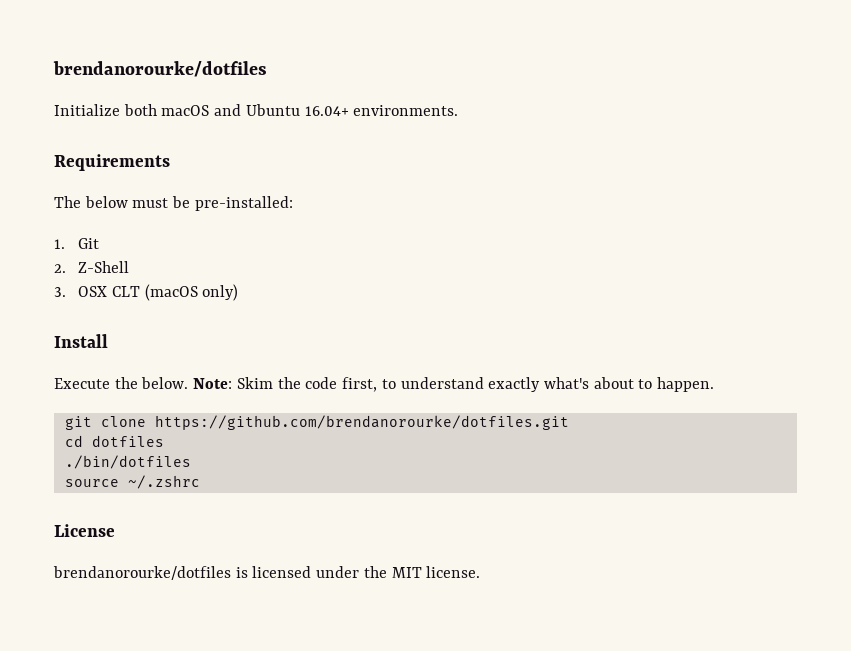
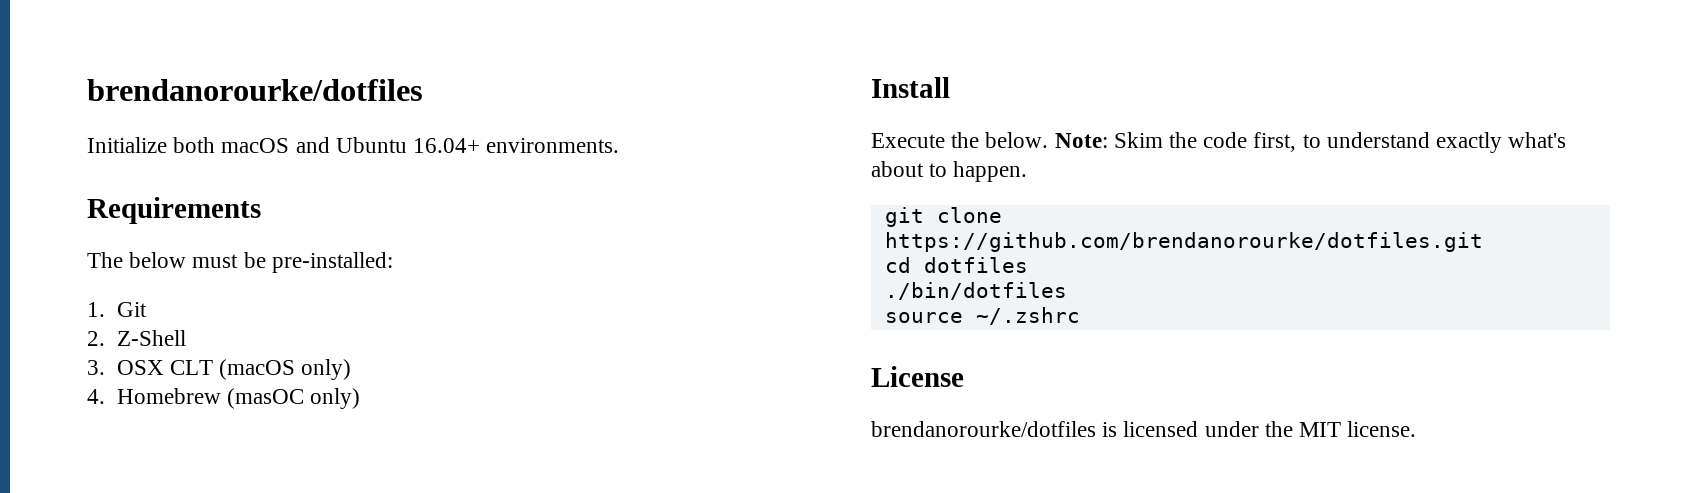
+ 4. Homebrew (masOC only)

